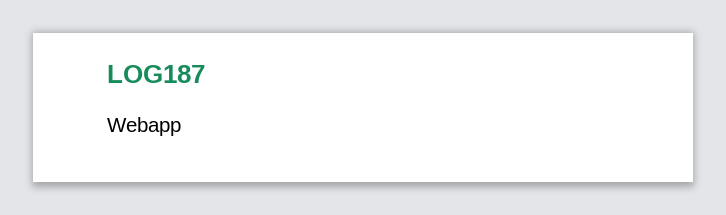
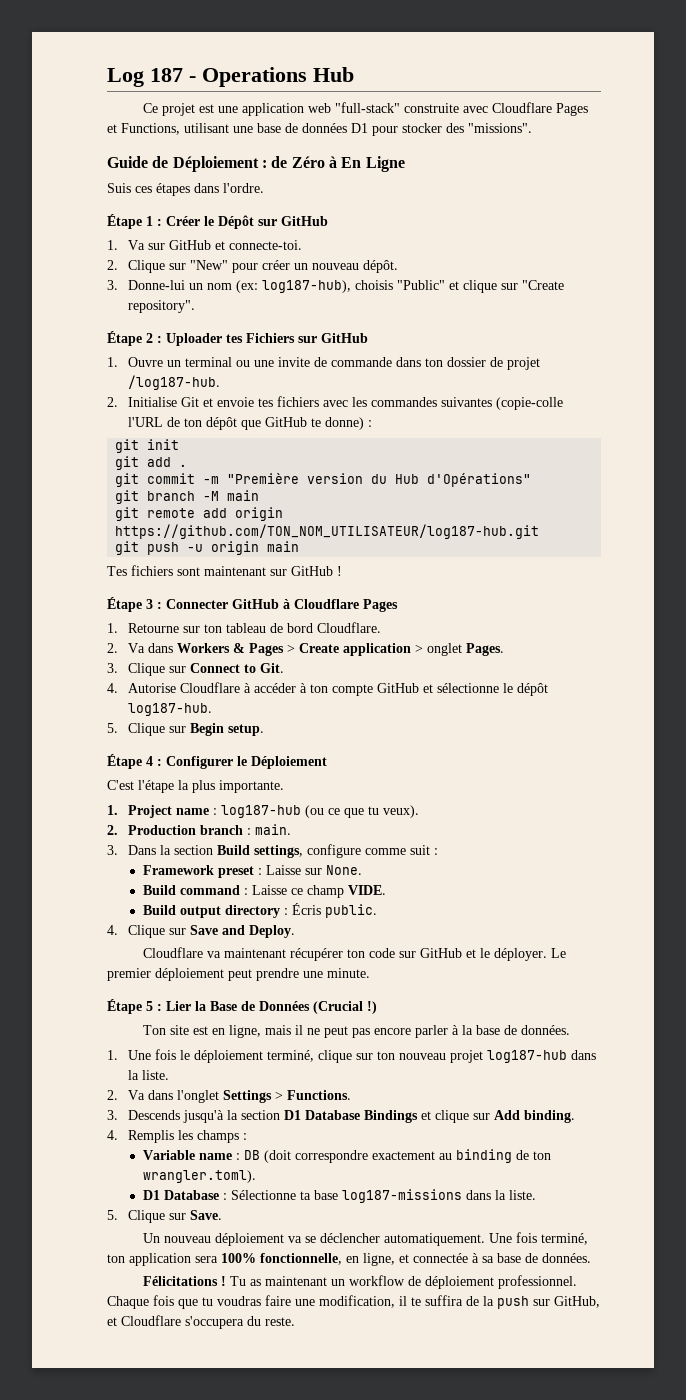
- LOG187
- Webapp
+ Log 187 - Operations Hub
+ Ce projet est une application web "full-stack" construite avec Cloudflare Pages et Functions, utilisant une base de données D1 pour stocker des "missions".
+ Guide de Déploiement : de Zéro à En Ligne
+ Suis ces étapes dans l'ordre.
+ Étape 1 : Créer le Dépôt sur GitHub
+ 1. Va sur GitHub et connecte-toi.
+ 2. Clique sur "New" pour créer un nouveau dépôt.
+ 3. Donne-lui un nom (ex: log187-hub), choisis "Public" et clique sur "Create repository".
+ Étape 2 : Uploader tes Fichiers sur GitHub
+ 1. Ouvre un terminal ou une invite de commande dans ton dossier de projet /log187-hub.
+ 2. Initialise Git et envoie tes fichiers avec les commandes suivantes (copie-colle l'URL de ton dépôt que GitHub te donne) :
+ git init
+ git add .
+ git commit -m "Première version du Hub d'Opérations"
+ git branch -M main
+ git remote add origin https://github.com/TON_NOM_UTILISATEUR/log187-hub.git
+ git push -u origin main
+ Tes fichiers sont maintenant sur GitHub !
+ Étape 3 : Connecter GitHub à Cloudflare Pages
+ 1. Retourne sur ton tableau de bord Cloudflare.
+ 2. Va dans Workers & Pages > Create application > onglet Pages.
+ 3. Clique sur Connect to Git.
+ 4. Autorise Cloudflare à accéder à ton compte GitHub et sélectionne le dépôt log187-hub.
+ 5. Clique sur Begin setup.
+ Étape 4 : Configurer le Déploiement
+ C'est l'étape la plus importante.
+ 1. Project name : log187-hub (ou ce que tu veux).
+ 2. Production branch : main.
+ 3. Dans la section Build settings, configure comme suit :
+ Framework preset : Laisse sur None.
+ Build command : Laisse ce champ VIDE.
+ Build output directory : Écris public.
+ 4. Clique sur Save and Deploy.
+ Cloudflare va maintenant récupérer ton code sur GitHub et le déployer. Le premier déploiement peut prendre une minute.
+ Étape 5 : Lier la Base de Données (Crucial !)
+ Ton site est en ligne, mais il ne peut pas encore parler à la base de données.
+ 1. Une fois le déploiement terminé, clique sur ton nouveau projet log187-hub dans la liste.
+ 2. Va dans l'onglet Settings > Functions.
+ 3. Descends jusqu'à la section D1 Database Bindings et clique sur Add binding.
+ 4. Remplis les champs :
+ Variable name : DB (doit correspondre exactement au binding de ton wrangler.toml).
+ D1 Database : Sélectionne ta base log187-missions dans la liste.
+ 5. Clique sur Save.
+ Un nouveau déploiement va se déclencher automatiquement. Une fois terminé, ton application sera 100% fonctionnelle, en ligne, et connectée à sa base de données.
+ Félicitations ! Tu as maintenant un workflow de déploiement professionnel. Chaque fois que tu voudras faire une modification, il te suffira de la push sur GitHub, et Cloudflare s'occupera du reste.

